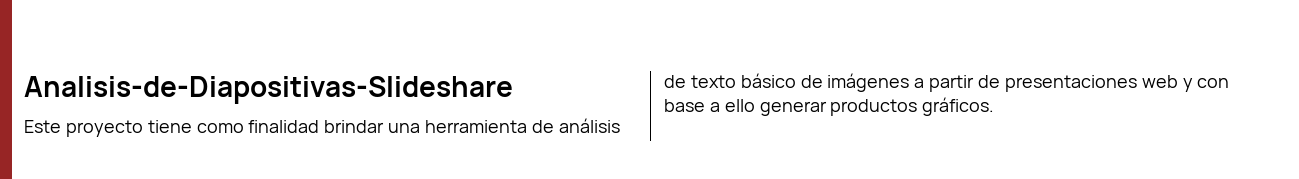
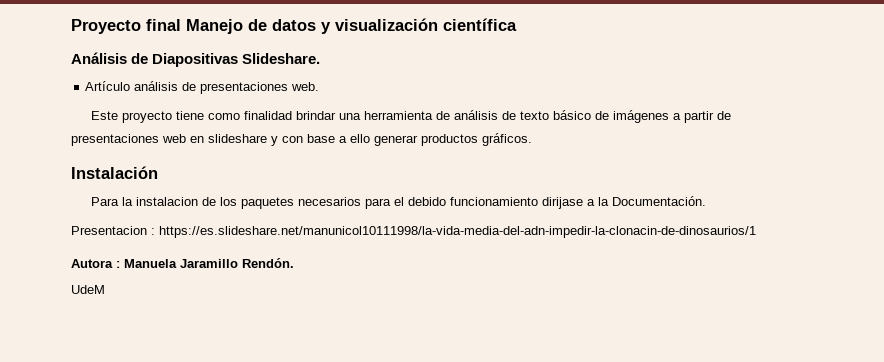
- Analisis-de-Diapositivas-Slideshare
+ Proyecto final Manejo de datos y visualización científica
+ Análisis de Diapositivas Slideshare.
+ Artículo análisis de presentaciones web.
- Este proyecto tiene como finalidad brindar una herramienta de análisis de texto básico de imágenes a partir de presentaciones web y con base a ello generar productos gráficos.
+ Este proyecto tiene como finalidad brindar una herramienta de análisis de texto básico de imágenes a partir de presentaciones web en slideshare y con base a ello generar productos gráficos.
+ Instalación
+ Para la instalacion de los paquetes necesarios para el debido funcionamiento dirijase a la Documentación.
+ Presentacion : https://es.slideshare.net/manunicol10111998/la-vida-media-del-adn-impedir-la-clonacin-de-dinosaurios/1
+ Autora : Manuela Jaramillo Rendón.
+ UdeM

